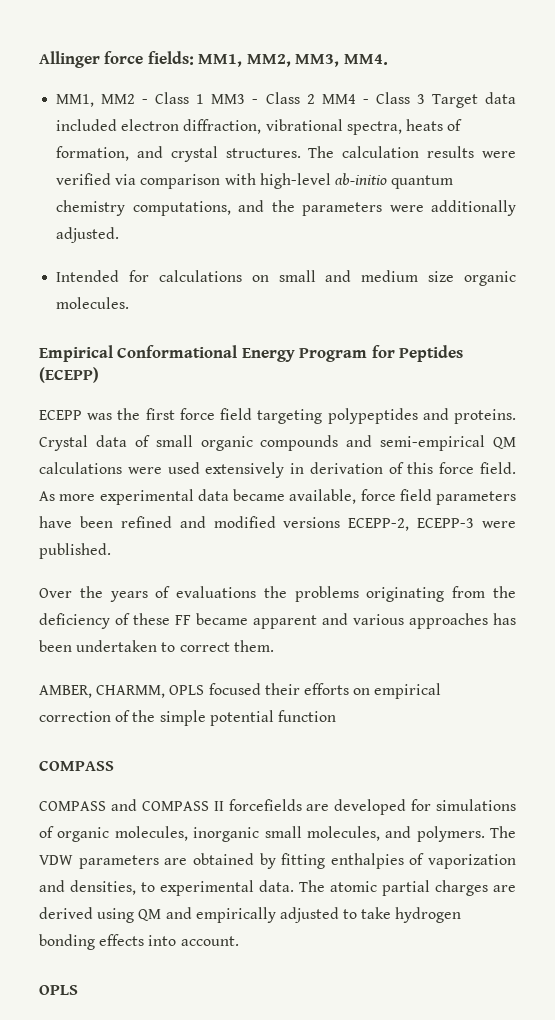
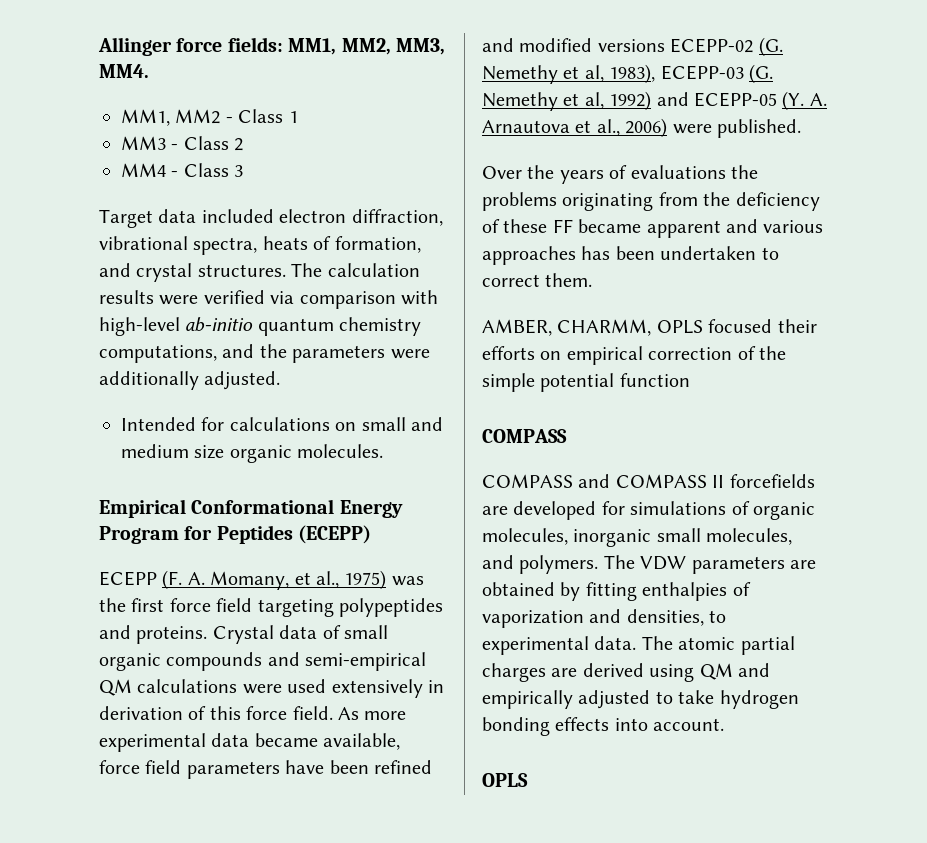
- MM1, MM2 - Class 1 MM3 - Class 2 MM4 - Class 3 Target data included electron diffraction, vibrational spectra, heats of formation, and crystal structures.
+ MM1, MM2 - Class 1
+ MM3 - Class 2
+ MM4 - Class 3
+ Target data included electron diffraction, vibrational spectra, heats of formation, and crystal structures.
- ECEPP was the first force field targeting polypeptides and proteins.
+ ECEPP (F. A. Momany, et al., 1975) was the first force field targeting polypeptides and proteins.
- As more experimental data became available, force field parameters have been refined and modified versions ECEPP-2, ECEPP-3 were published.
+ As more experimental data became available, force field parameters have been refined and modified versions ECEPP-02 (G. Nemethy et al, 1983), ECEPP-03 (G. Nemethy et al, 1992) and ECEPP-05 (Y. A. Arnautova et al., 2006) were published.

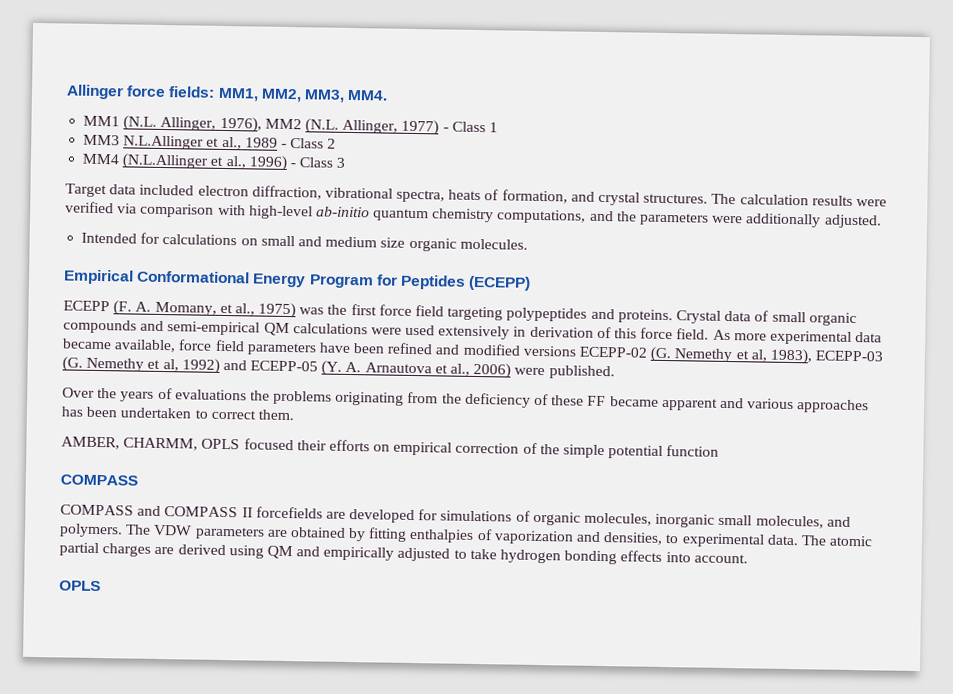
- MM1, MM2 - Class 1
+ MM1 (N.L. Allinger, 1976), MM2 (N.L. Allinger, 1977) - Class 1
- MM3 - Class 2
+ MM3 N.L.Allinger et al., 1989 - Class 2
- MM4 - Class 3
+ MM4 (N.L.Allinger et al., 1996) - Class 3

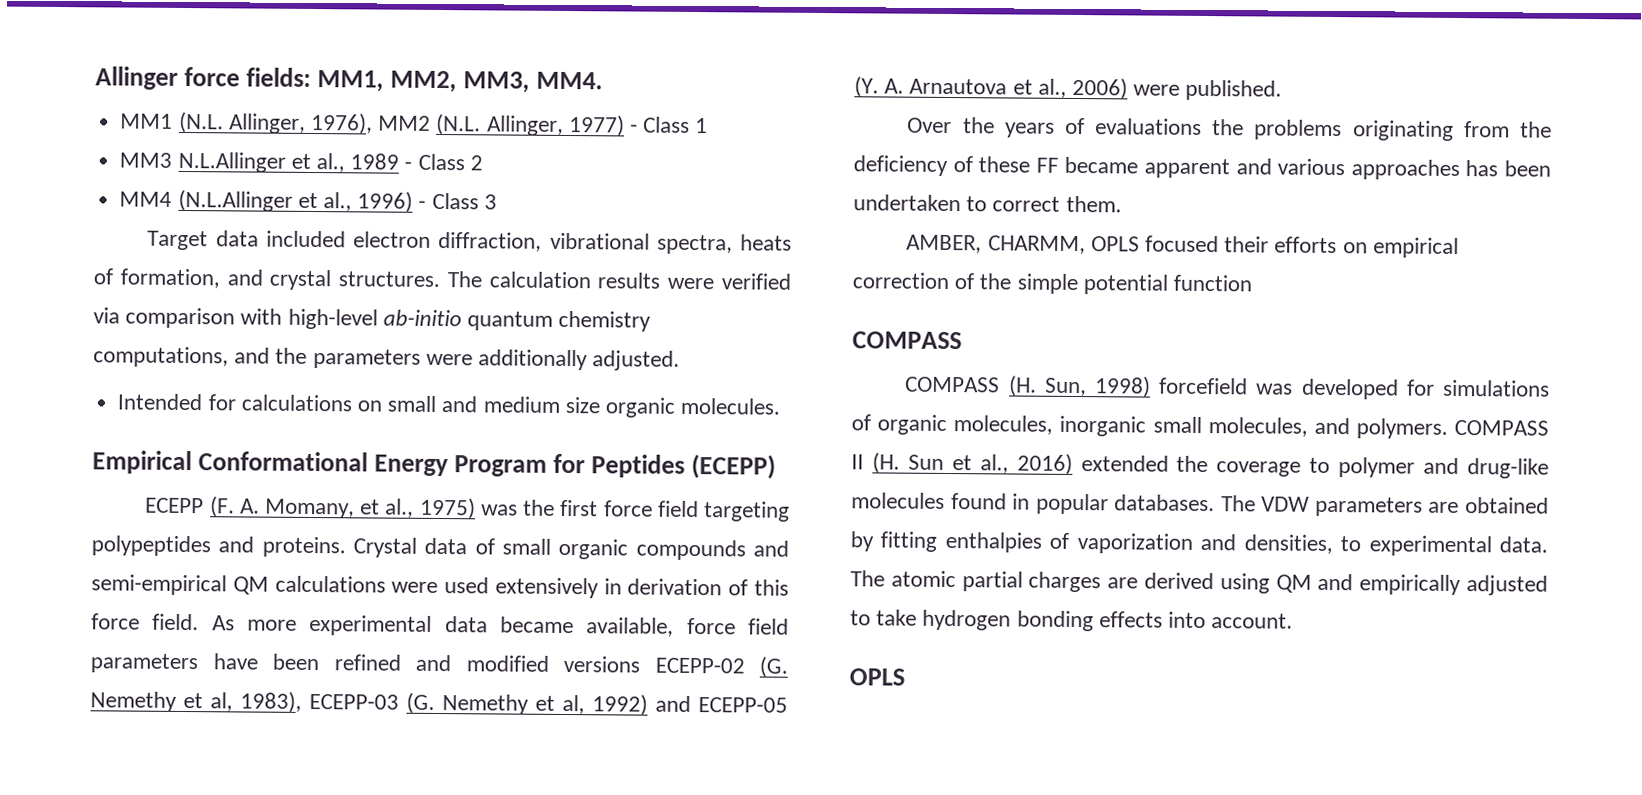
- COMPASS and COMPASS II forcefields are developed for simulations of organic molecules, inorganic small molecules, and polymers.
+ COMPASS (H. Sun, 1998) forcefield was developed for simulations of organic molecules, inorganic small molecules, and polymers.
+ COMPASS II (H. Sun et al., 2016) extended the coverage to polymer and drug-like molecules found in popular databases.

